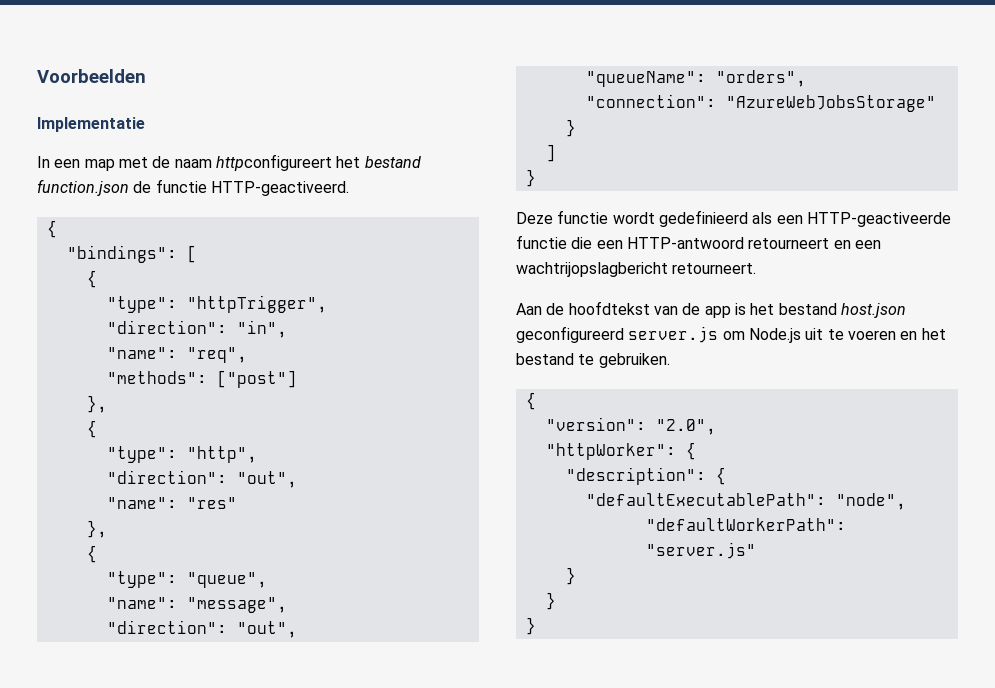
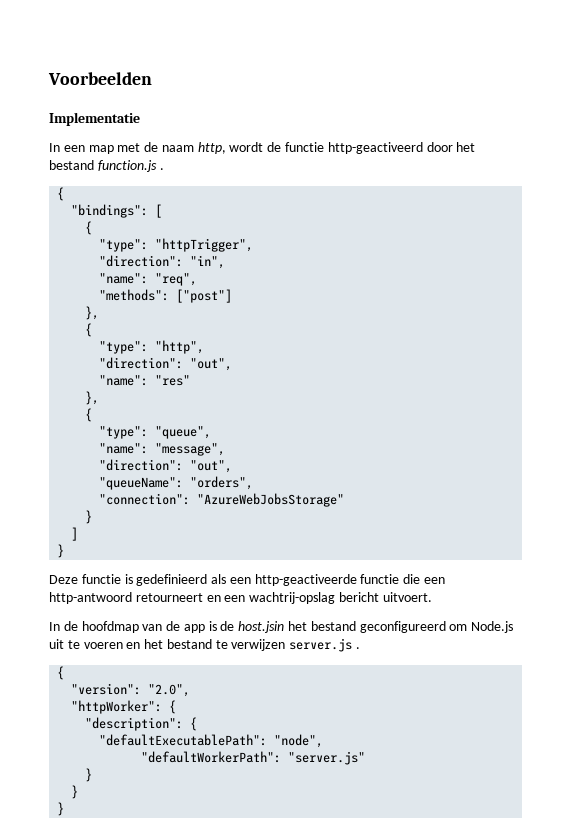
- In een map met de naam httpconfigureert het bestand function.json de functie HTTP-geactiveerd.
+ In een map met de naam http, wordt de functie http-geactiveerd door het bestand function.js .
- Deze functie wordt gedefinieerd als een HTTP-geactiveerde functie die een HTTP-antwoord retourneert en een wachtrijopslagbericht retourneert.
- Aan de hoofdtekst van de app is het bestand host.json geconfigureerd server.js om Node.js uit te voeren en het bestand te gebruiken.
+ Deze functie is gedefinieerd als een http-geactiveerde functie die een http-antwoord retourneert en een wachtrij-opslag bericht uitvoert.
+ In de hoofdmap van de app is de host.jsin het bestand geconfigureerd om Node.js uit te voeren en het bestand te verwijzen server.js .

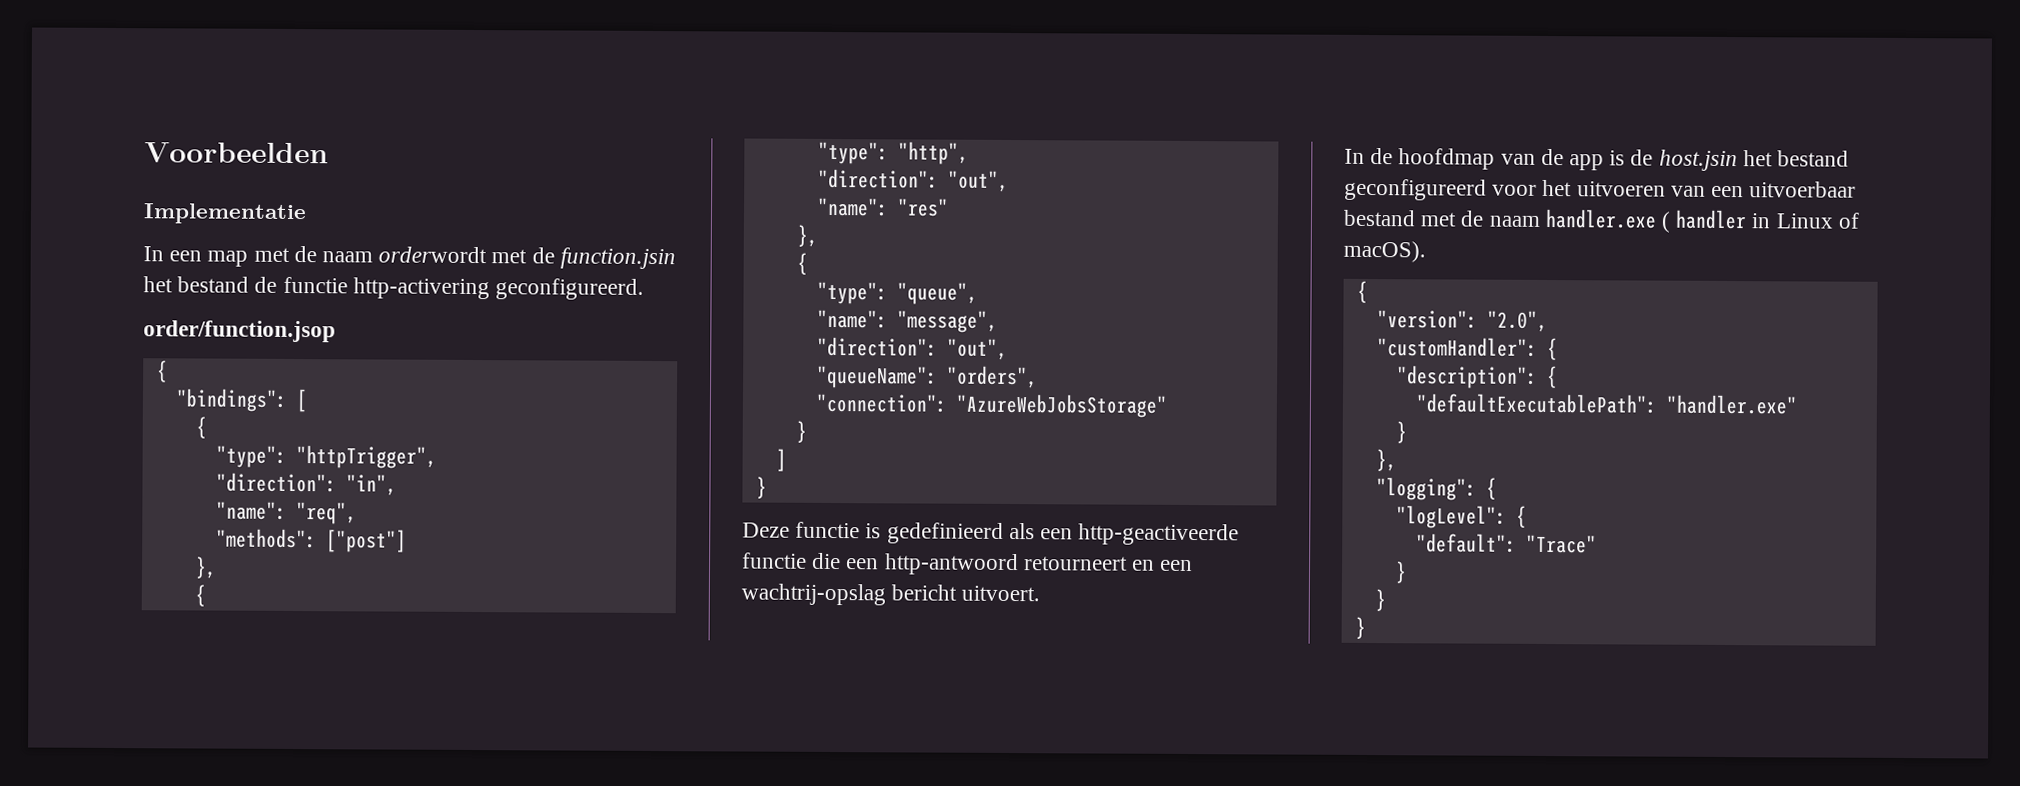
- In een map met de naam http, wordt de functie http-geactiveerd door het bestand function.js .
+ In een map met de naam orderwordt met de function.jsin het bestand de functie http-activering geconfigureerd.
+ order/function.jsop
- In de hoofdmap van de app is de host.jsin het bestand geconfigureerd om Node.js uit te voeren en het bestand te verwijzen server.js .
+ In de hoofdmap van de app is de host.jsin het bestand geconfigureerd voor het uitvoeren van een uitvoerbaar bestand met de naam handler.exe ( handler in Linux of macOS).
- "httpWorker": {
+ "customHandler": {
- "defaultExecutablePath": "node",
- "defaultWorkerPath": "server.js"
+ "defaultExecutablePath": "handler.exe"
+ }
+ },
+ "logging": {
+ "logLevel": {
+ "default": "Trace"

